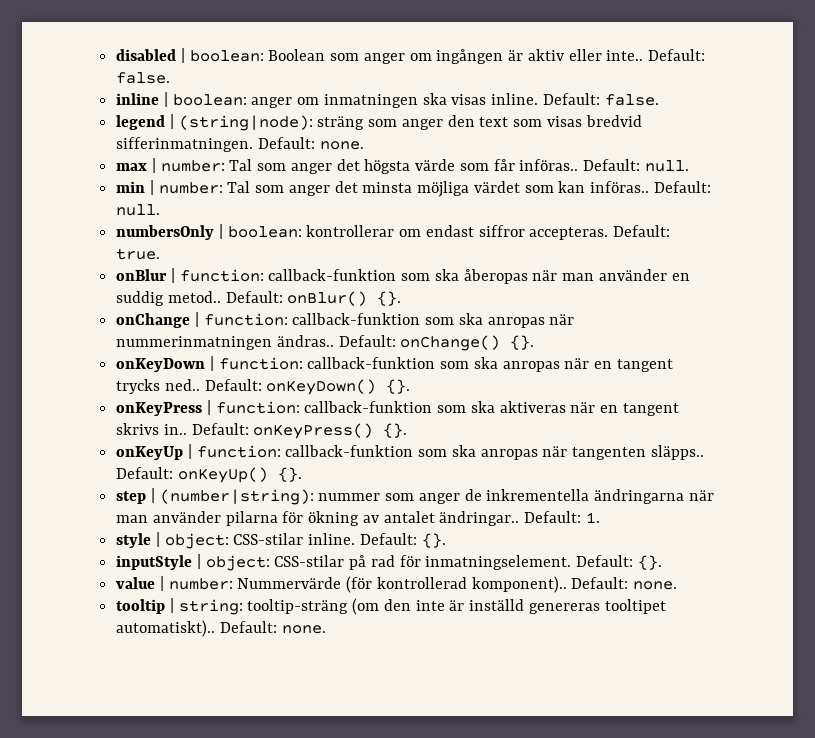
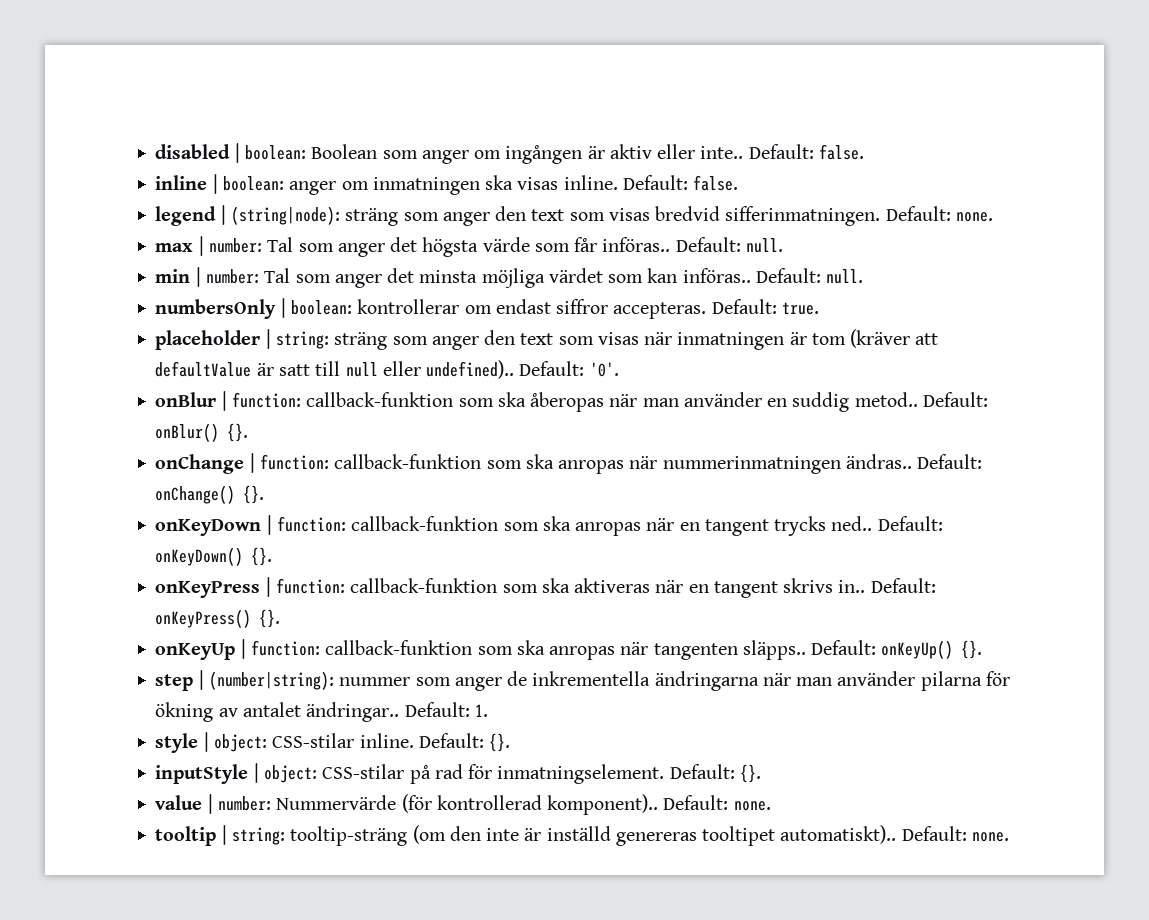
+ placeholder | string: sträng som anger den text som visas när inmatningen är tom (kräver att defaultValue är satt till null eller undefined).. Default: '0'.

